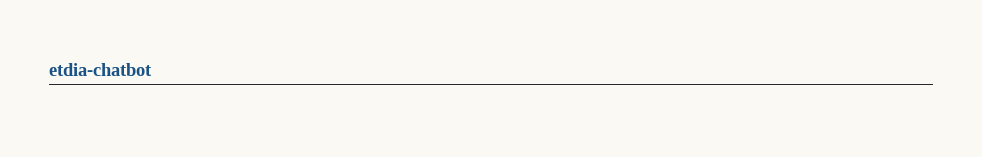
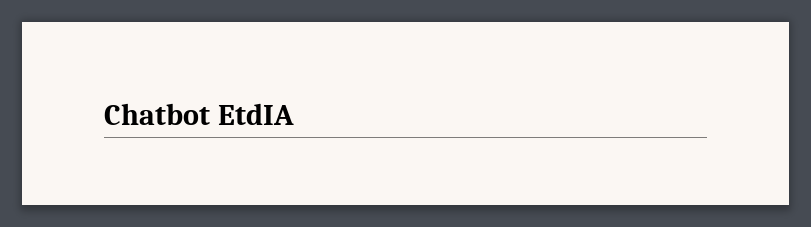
- etdia-chatbot
+ Chatbot EtdIA

